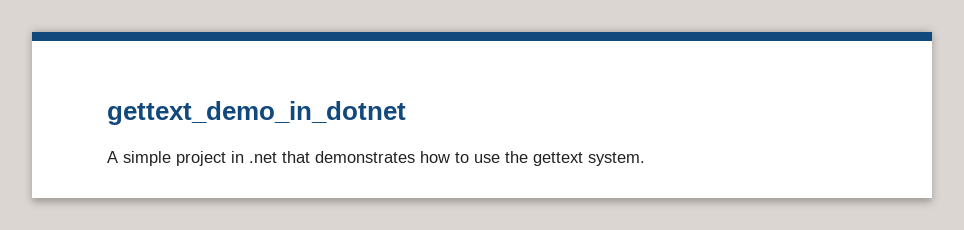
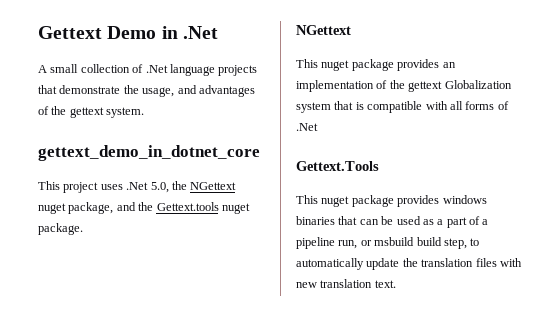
- gettext_demo_in_dotnet
- A simple project in .net that demonstrates how to use the gettext system.
+ Gettext Demo in .Net
+ A small collection of .Net language projects that demonstrate the usage, and advantages of the gettext system.
+ gettext_demo_in_dotnet_core
+ This project uses .Net 5.0, the NGettext nuget package, and the Gettext.tools nuget package.
+ NGettext
+ This nuget package provides an implementation of the gettext Globalization system that is compatible with all forms of .Net
+ Gettext.Tools
+ This nuget package provides windows binaries that can be used as a part of a pipeline run, or msbuild build step, to automatically update the translation files with new translation text.

